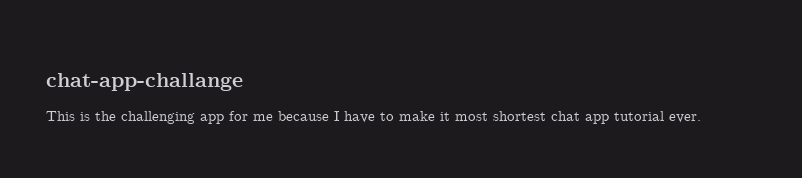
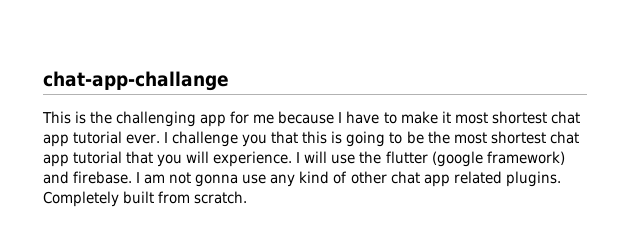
+ I challenge you that this is going to be the most shortest chat app tutorial that you will experience. I will use the flutter (google framework) and firebase. I am not gonna use any kind of other chat app related plugins. Completely built from scratch.

